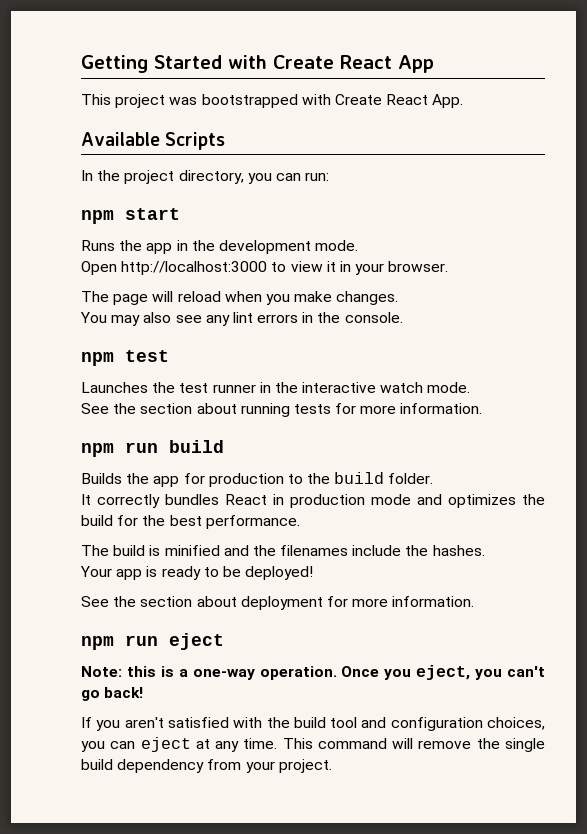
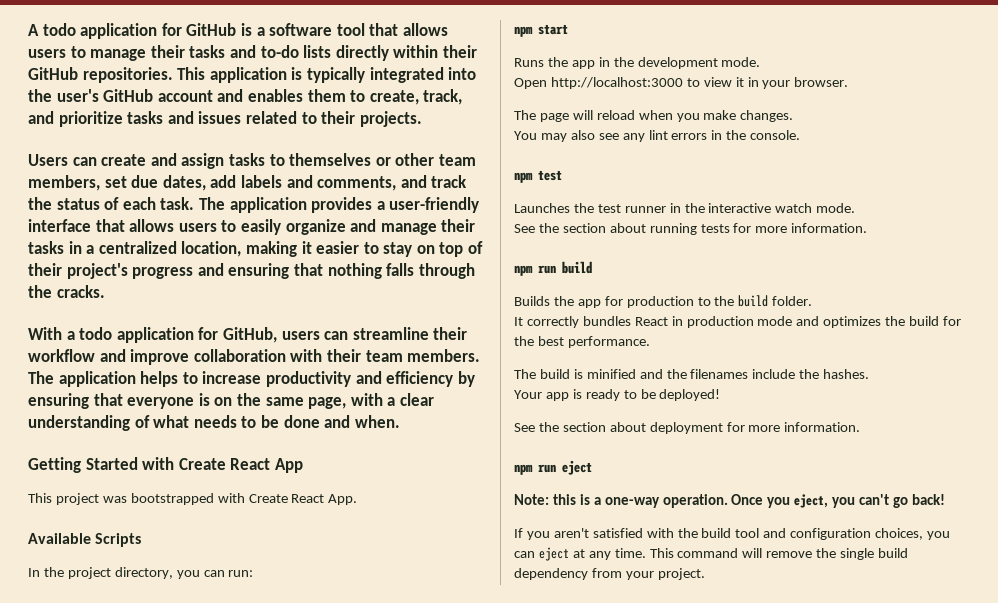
+ A todo application for GitHub is a software tool that allows users to manage their tasks and to-do lists directly within their GitHub repositories. This application is typically integrated into the user's GitHub account and enables them to create, track, and prioritize tasks and issues related to their projects.
+ Users can create and assign tasks to themselves or other team members, set due dates, add labels and comments, and track the status of each task. The application provides a user-friendly interface that allows users to easily organize and manage their tasks in a centralized location, making it easier to stay on top of their project's progress and ensuring that nothing falls through the cracks.
+ With a todo application for GitHub, users can streamline their workflow and improve collaboration with their team members. The application helps to increase productivity and efficiency by ensuring that everyone is on the same page, with a clear understanding of what needs to be done and when.

